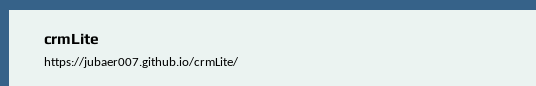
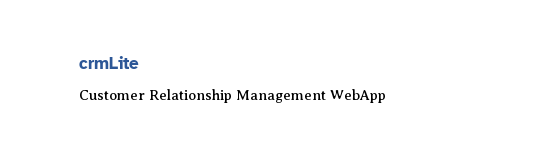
- https://jubaer007.github.io/crmLite/
+ Customer Relationship Management WebApp

